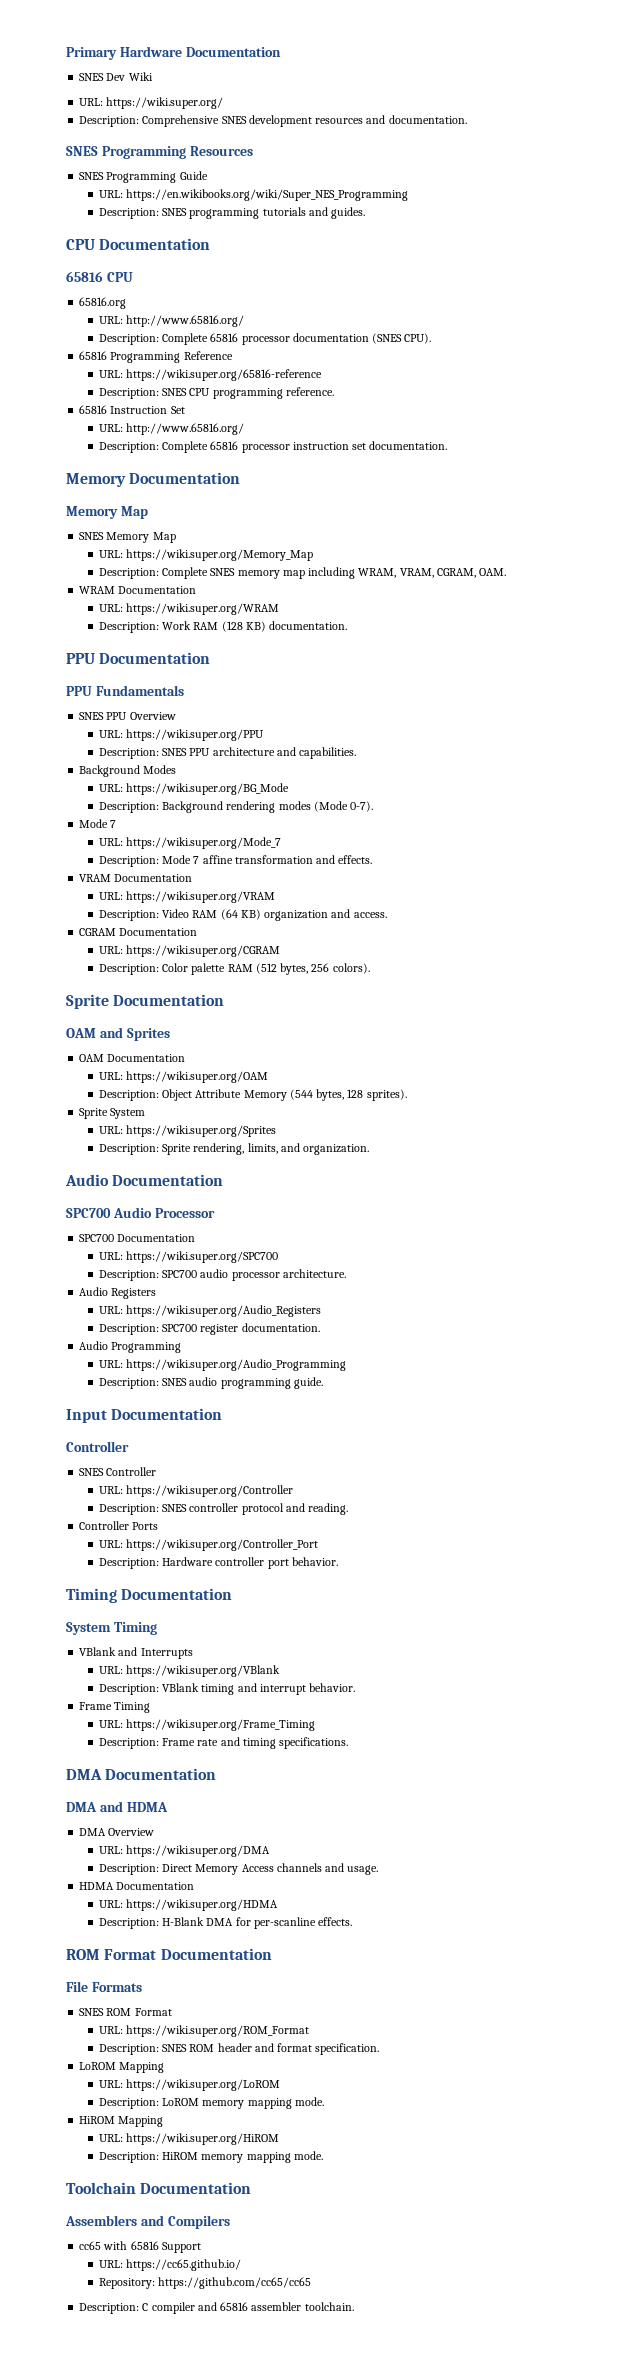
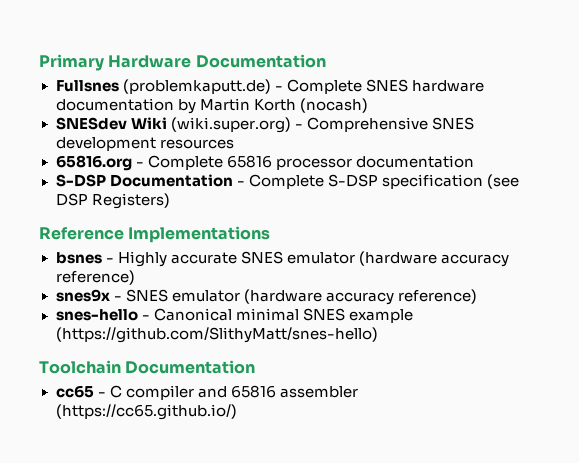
- SNES Dev Wiki
- URL: https://wiki.super.org/
- Description: Comprehensive SNES development resources and documentation.
- SNES Programming Resources
- SNES Programming Guide
- URL: https://en.wikibooks.org/wiki/Super_NES_Programming
- Description: SNES programming tutorials and guides.
- CPU Documentation
- 65816 CPU
- 65816.org
- URL: http://www.65816.org/
- Description: Complete 65816 processor documentation (SNES CPU).
- 65816 Programming Reference
- URL: https://wiki.super.org/65816-reference
- Description: SNES CPU programming reference.
- 65816 Instruction Set
- URL: http://www.65816.org/
- Description: Complete 65816 processor instruction set documentation.
- Memory Documentation
- Memory Map
- SNES Memory Map
- URL: https://wiki.super.org/Memory_Map
- Description: Complete SNES memory map including WRAM, VRAM, CGRAM, OAM.
- WRAM Documentation
- URL: https://wiki.super.org/WRAM
- Description: Work RAM (128 KB) documentation.
- PPU Documentation
- PPU Fundamentals
- SNES PPU Overview
- URL: https://wiki.super.org/PPU
- Description: SNES PPU architecture and capabilities.
- Background Modes
- URL: https://wiki.super.org/BG_Mode
- Description: Background rendering modes (Mode 0-7).
- Mode 7
- URL: https://wiki.super.org/Mode_7
- Description: Mode 7 affine transformation and effects.
- VRAM Documentation
- URL: https://wiki.super.org/VRAM
- Description: Video RAM (64 KB) organization and access.
- CGRAM Documentation
- URL: https://wiki.super.org/CGRAM
- Description: Color palette RAM (512 bytes, 256 colors).
- Sprite Documentation
- OAM and Sprites
- OAM Documentation
- URL: https://wiki.super.org/OAM
- Description: Object Attribute Memory (544 bytes, 128 sprites).
- Sprite System
- URL: https://wiki.super.org/Sprites
- Description: Sprite rendering, limits, and organization.
- Audio Documentation
- SPC700 Audio Processor
- SPC700 Documentation
- URL: https://wiki.super.org/SPC700
- Description: SPC700 audio processor architecture.
- Audio Registers
- URL: https://wiki.super.org/Audio_Registers
- Description: SPC700 register documentation.
- Audio Programming
- URL: https://wiki.super.org/Audio_Programming
- Description: SNES audio programming guide.
- Input Documentation
- Controller
- SNES Controller
- URL: https://wiki.super.org/Controller
- Description: SNES controller protocol and reading.
- Controller Ports
- URL: https://wiki.super.org/Controller_Port
- Description: Hardware controller port behavior.
- Timing Documentation
- System Timing
- VBlank and Interrupts
- URL: https://wiki.super.org/VBlank
- Description: VBlank timing and interrupt behavior.
- Frame Timing
- URL: https://wiki.super.org/Frame_Timing
- Description: Frame rate and timing specifications.
- DMA Documentation
- DMA and HDMA
- DMA Overview
- URL: https://wiki.super.org/DMA
- Description: Direct Memory Access channels and usage.
- HDMA Documentation
- URL: https://wiki.super.org/HDMA
- Description: H-Blank DMA for per-scanline effects.
- ROM Format Documentation
- File Formats
- SNES ROM Format
- URL: https://wiki.super.org/ROM_Format
- Description: SNES ROM header and format specification.
- LoROM Mapping
- URL: https://wiki.super.org/LoROM
- Description: LoROM memory mapping mode.
- HiROM Mapping
- URL: https://wiki.super.org/HiROM
- Description: HiROM memory mapping mode.
+ Fullsnes (problemkaputt.de) - Complete SNES hardware documentation by Martin Korth (nocash)
+ SNESdev Wiki (wiki.super.org) - Comprehensive SNES development resources
+ 65816.org - Complete 65816 processor documentation
+ S-DSP Documentation - Complete S-DSP specification (see DSP Registers)
+ Reference Implementations
+ bsnes - Highly accurate SNES emulator (hardware accuracy reference)
+ snes9x - SNES emulator (hardware accuracy reference)
+ snes-hello - Canonical minimal SNES example (https://github.com/SlithyMatt/snes-hello)
  Toolchain Documentation
- Assemblers and Compilers
- cc65 with 65816 Support
- URL: https://cc65.github.io/
- Repository: https://github.com/cc65/cc65
- Description: C compiler and 65816 assembler toolchain.
+ cc65 - C compiler and 65816 assembler (https://cc65.github.io/)

